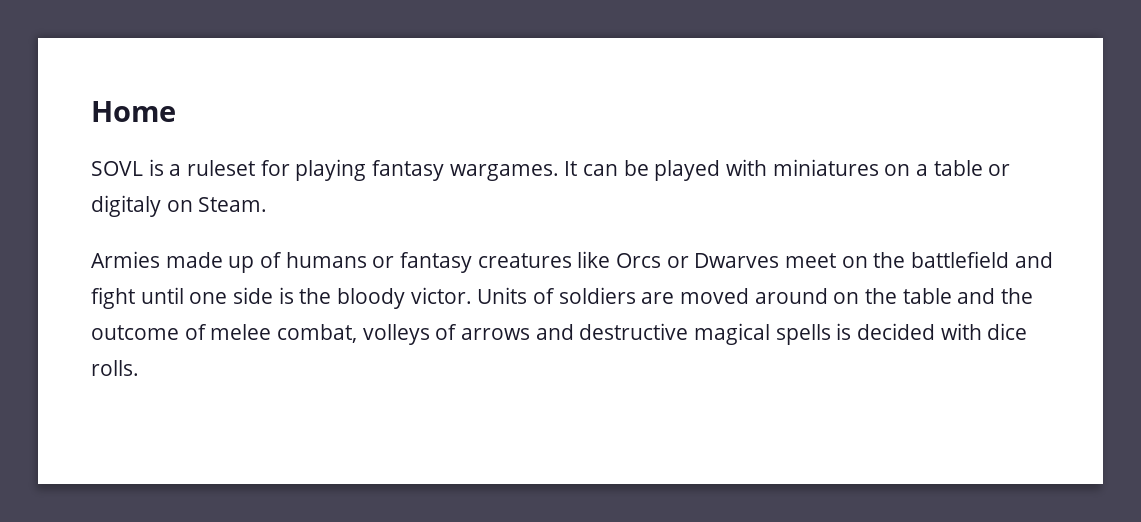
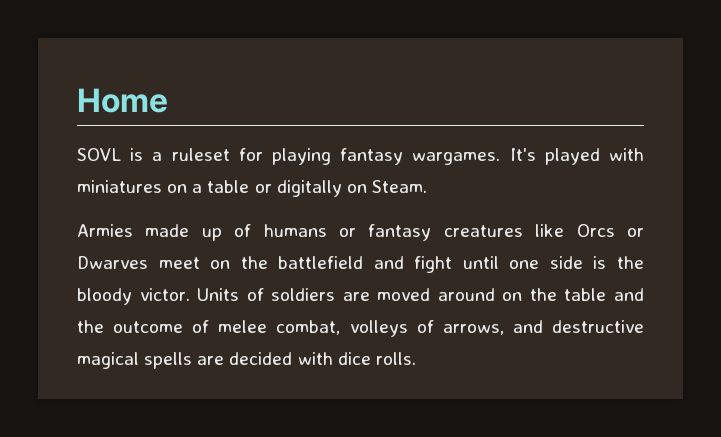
- It can be played with miniatures on a table or digitaly on Steam.
+ It's played with miniatures on a table or digitally on Steam.
- Units of soldiers are moved around on the table and the outcome of melee combat, volleys of arrows and destructive magical spells is decided with dice rolls.
+ Units of soldiers are moved around on the table and the outcome of melee combat, volleys of arrows, and destructive magical spells are decided with dice rolls.

